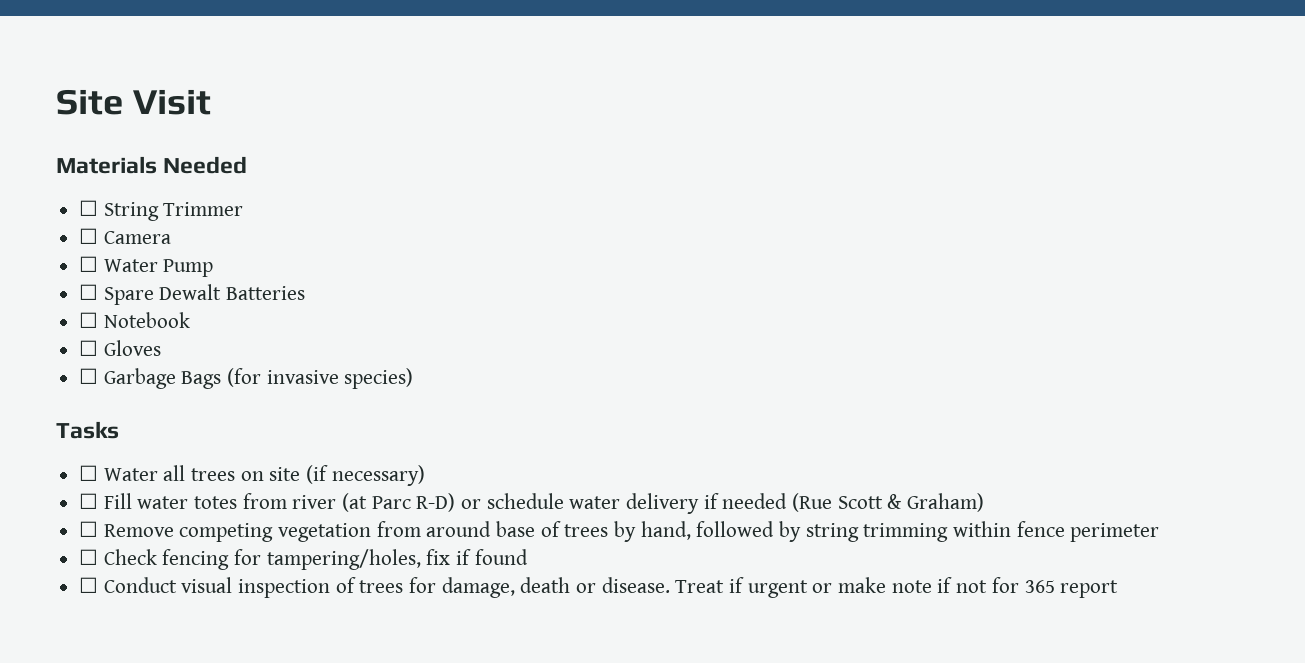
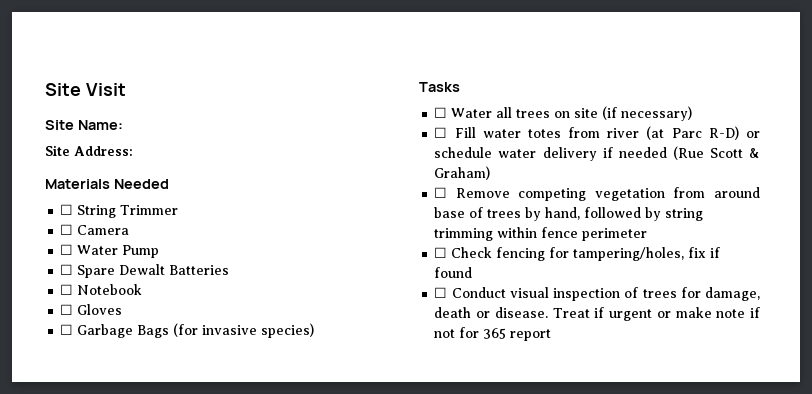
+ Site Name:
+ Site Address:

